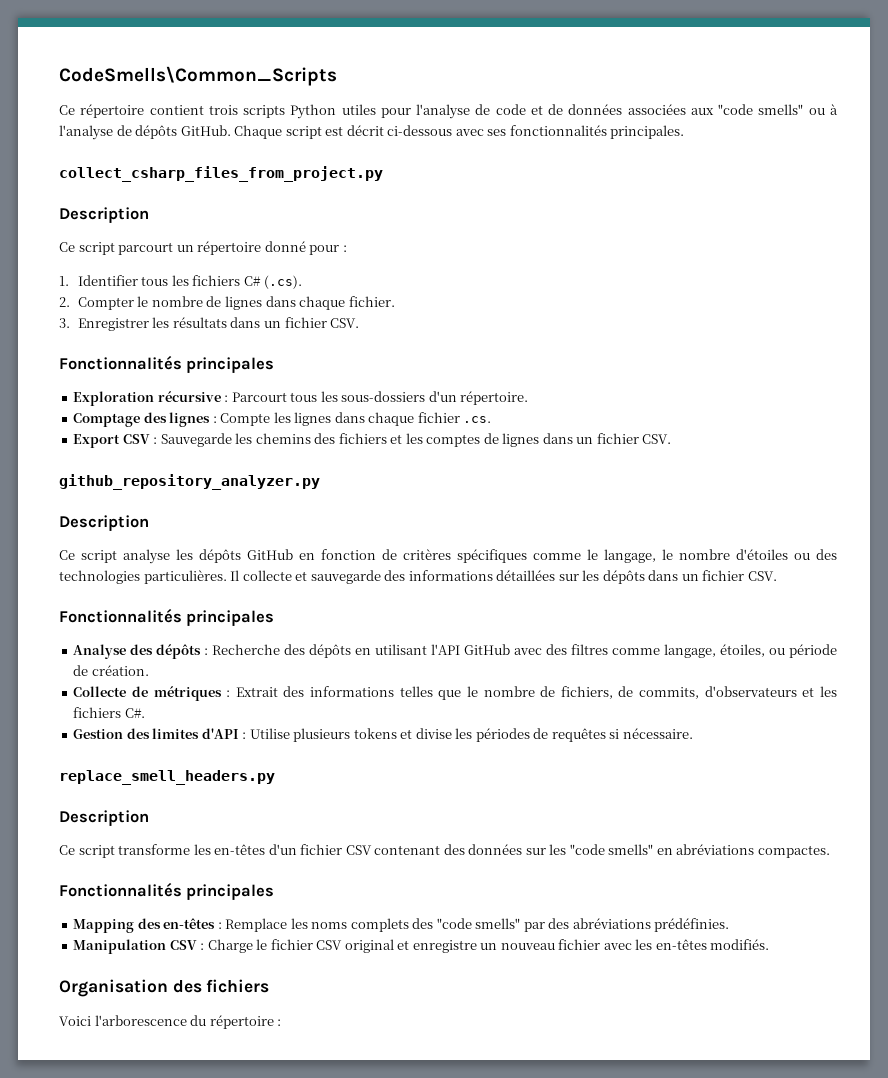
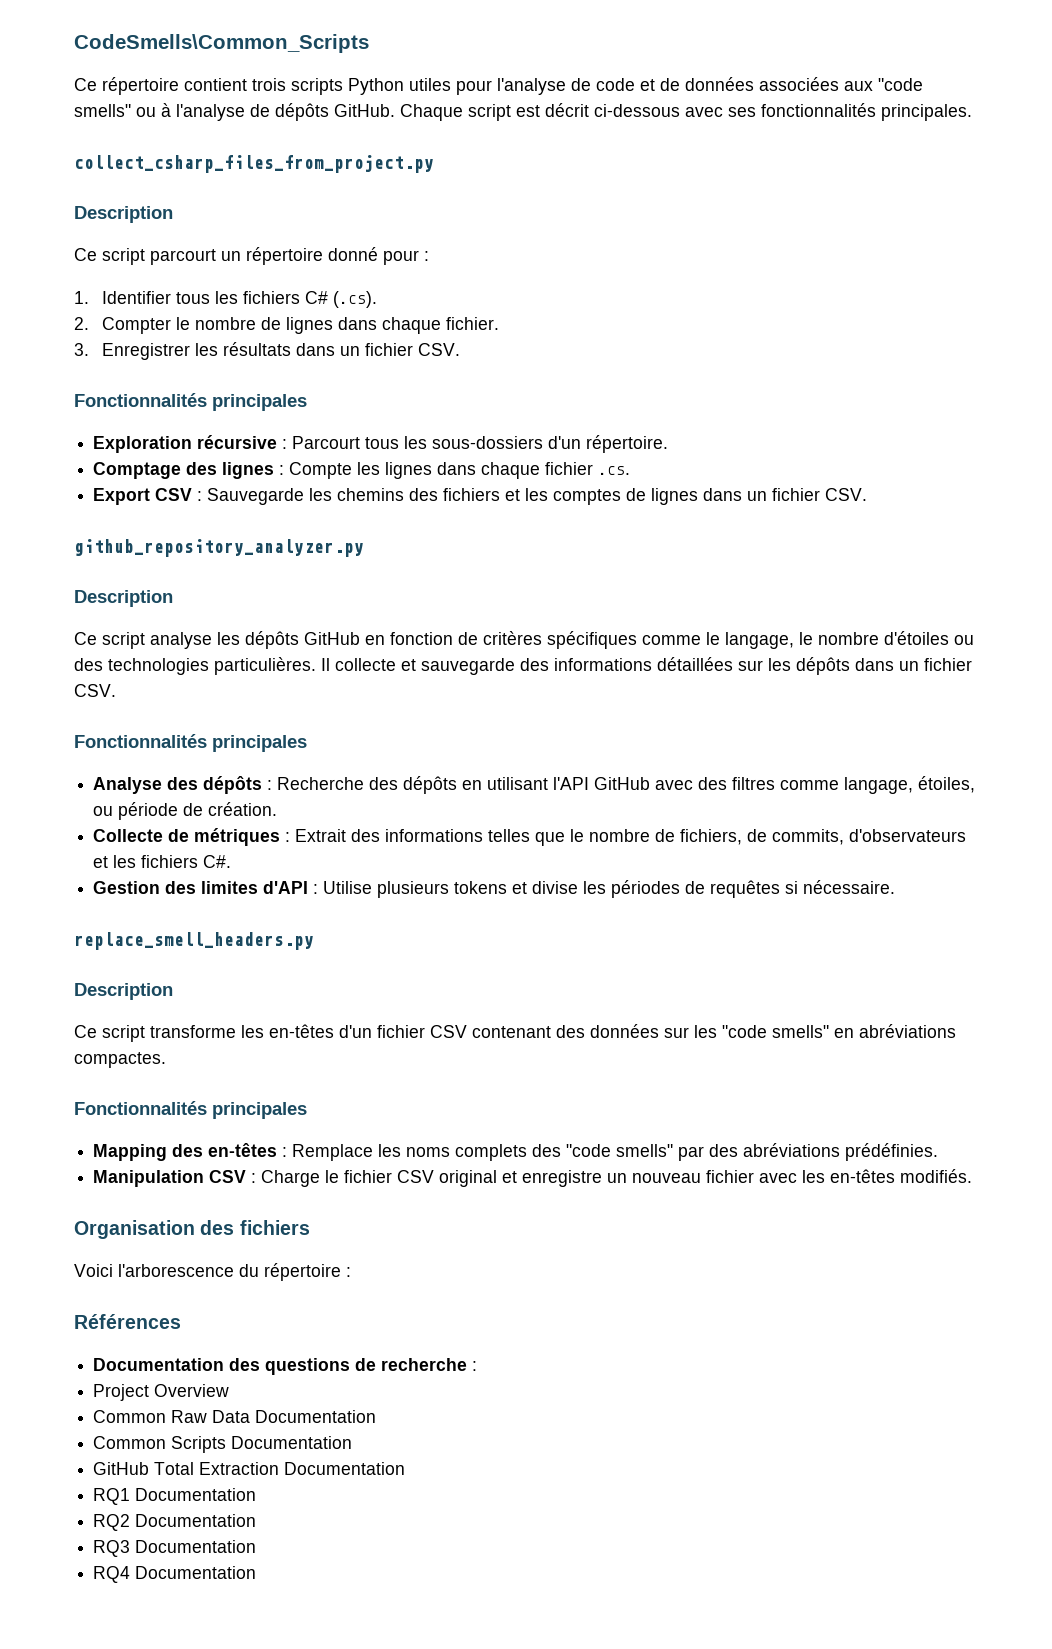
+ Références
+ Documentation des questions de recherche :
+ Project Overview
+ Common Raw Data Documentation
+ Common Scripts Documentation
+ GitHub Total Extraction Documentation
+ RQ1 Documentation
+ RQ2 Documentation
+ RQ3 Documentation
+ RQ4 Documentation

